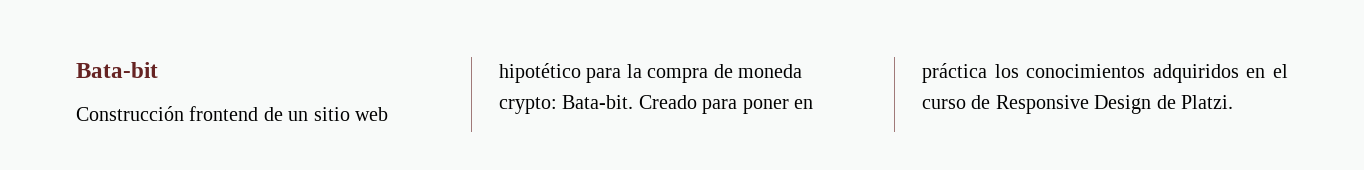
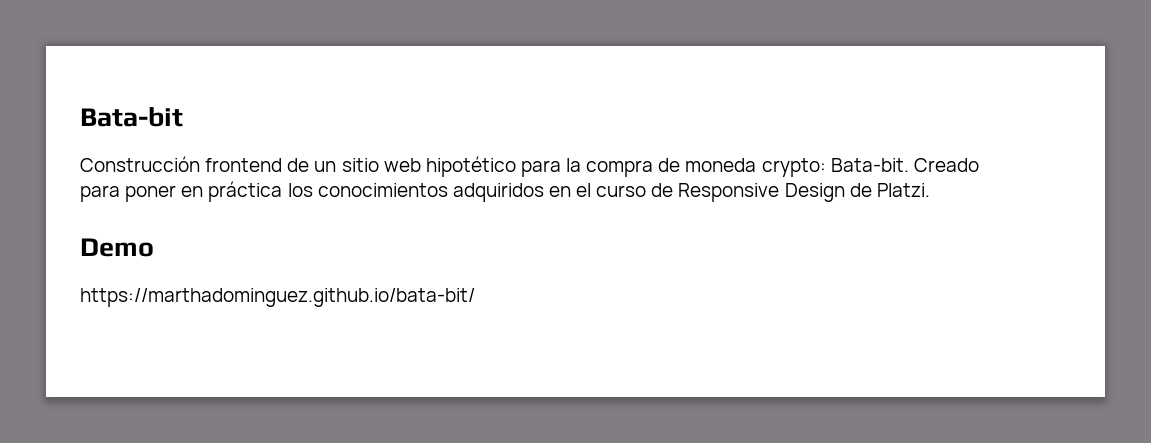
+ Demo
+ https://marthadominguez.github.io/bata-bit/

